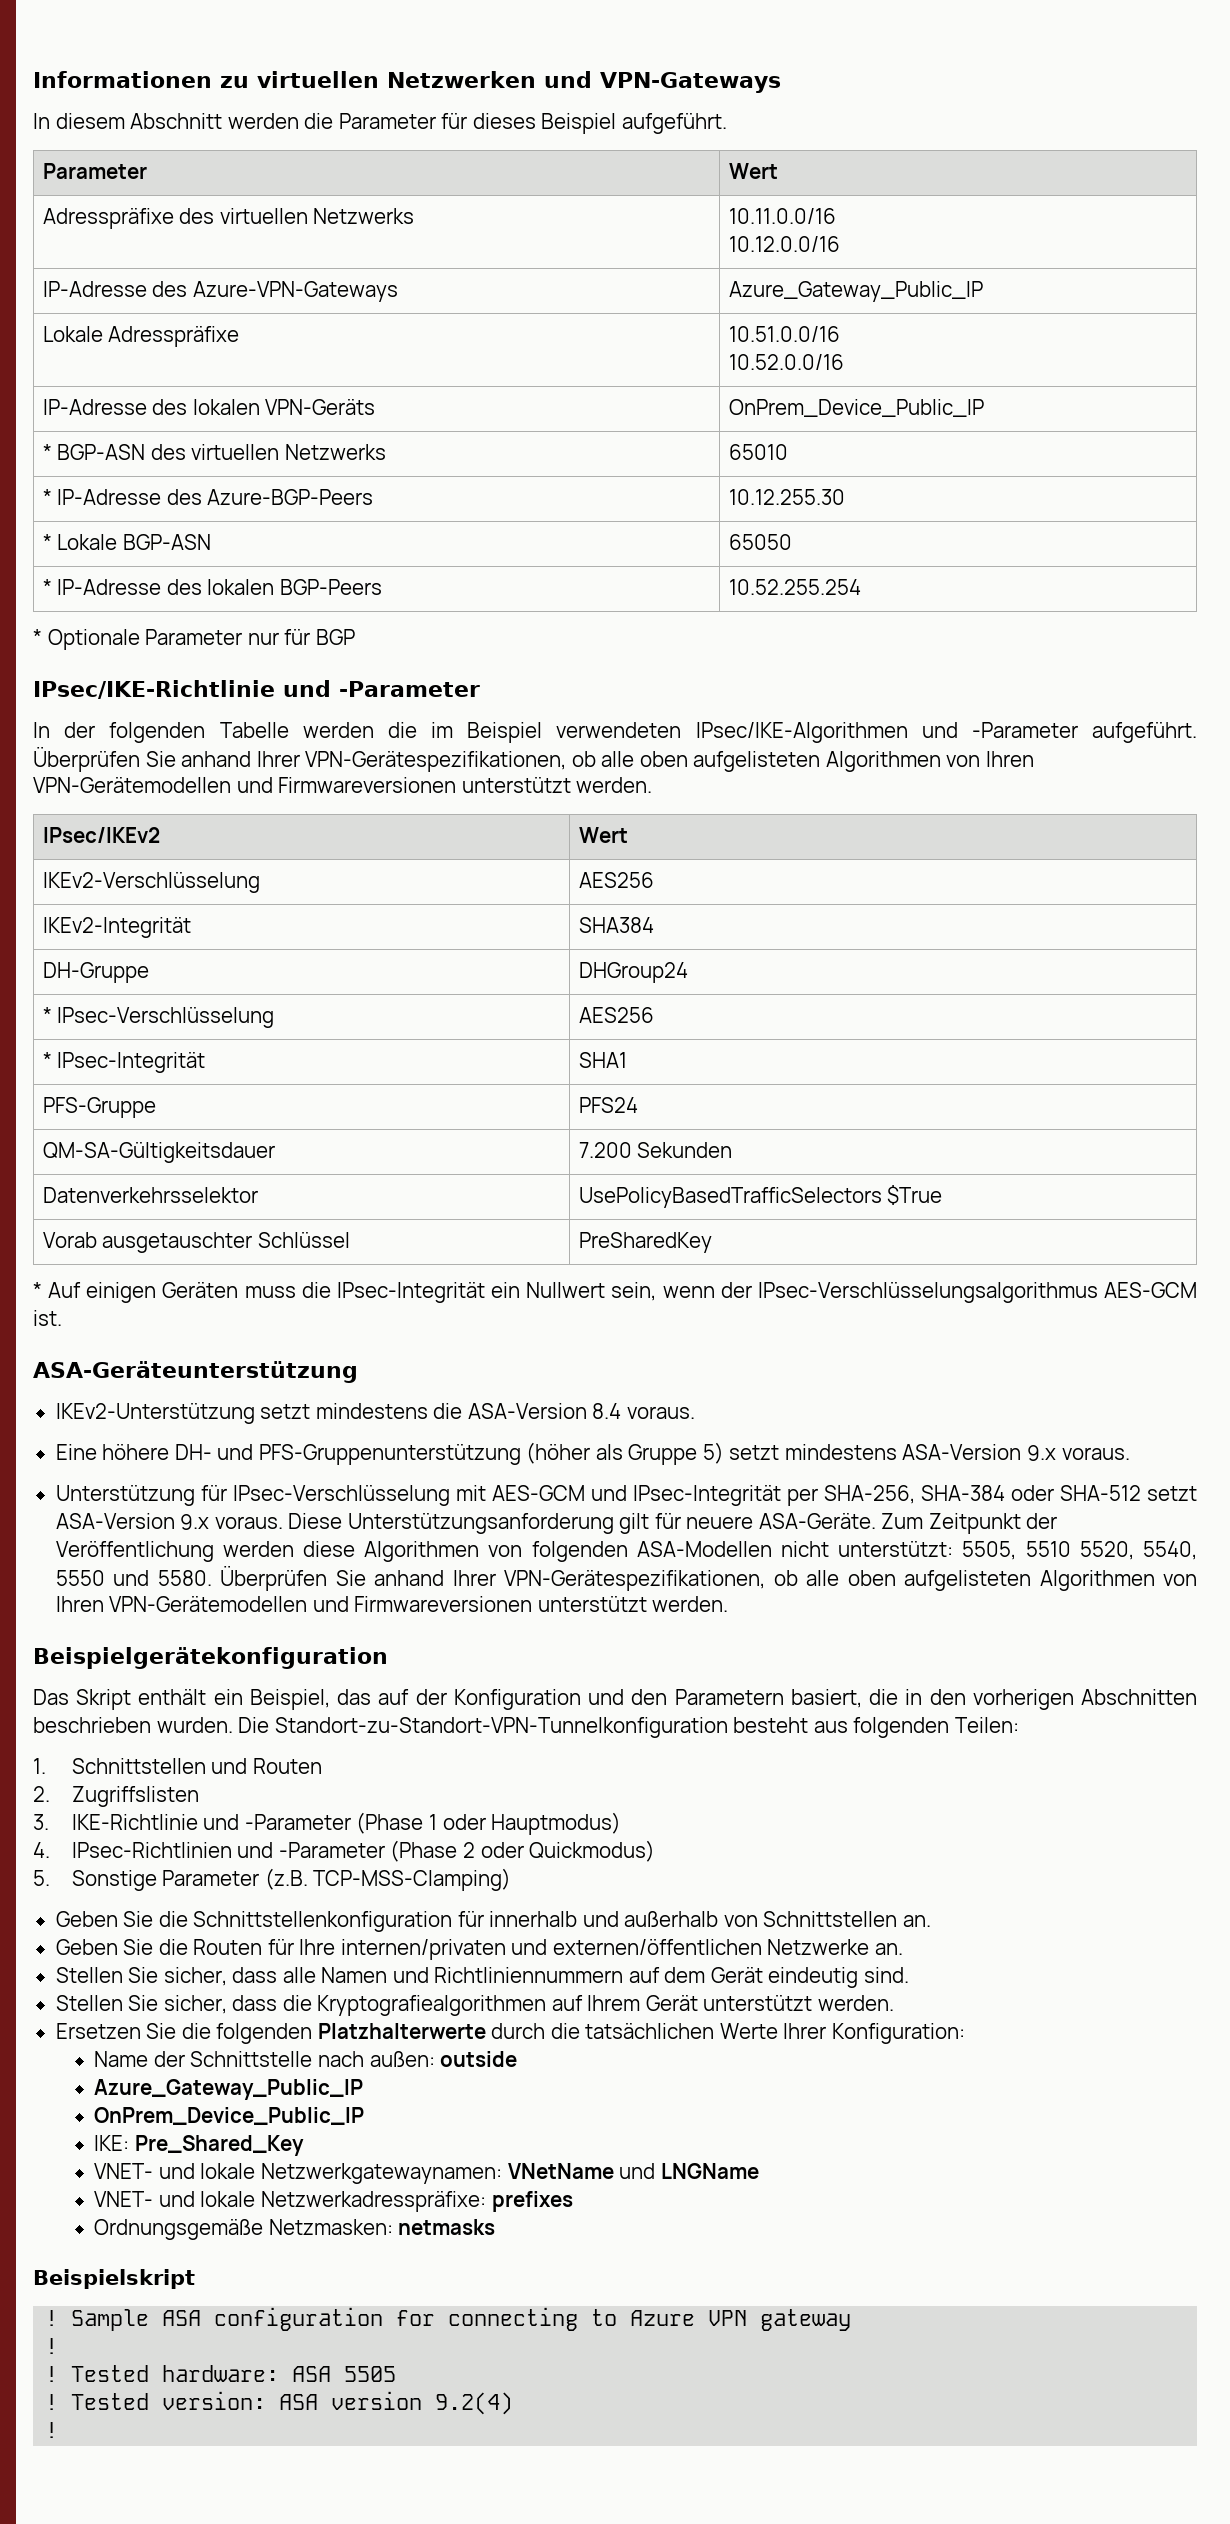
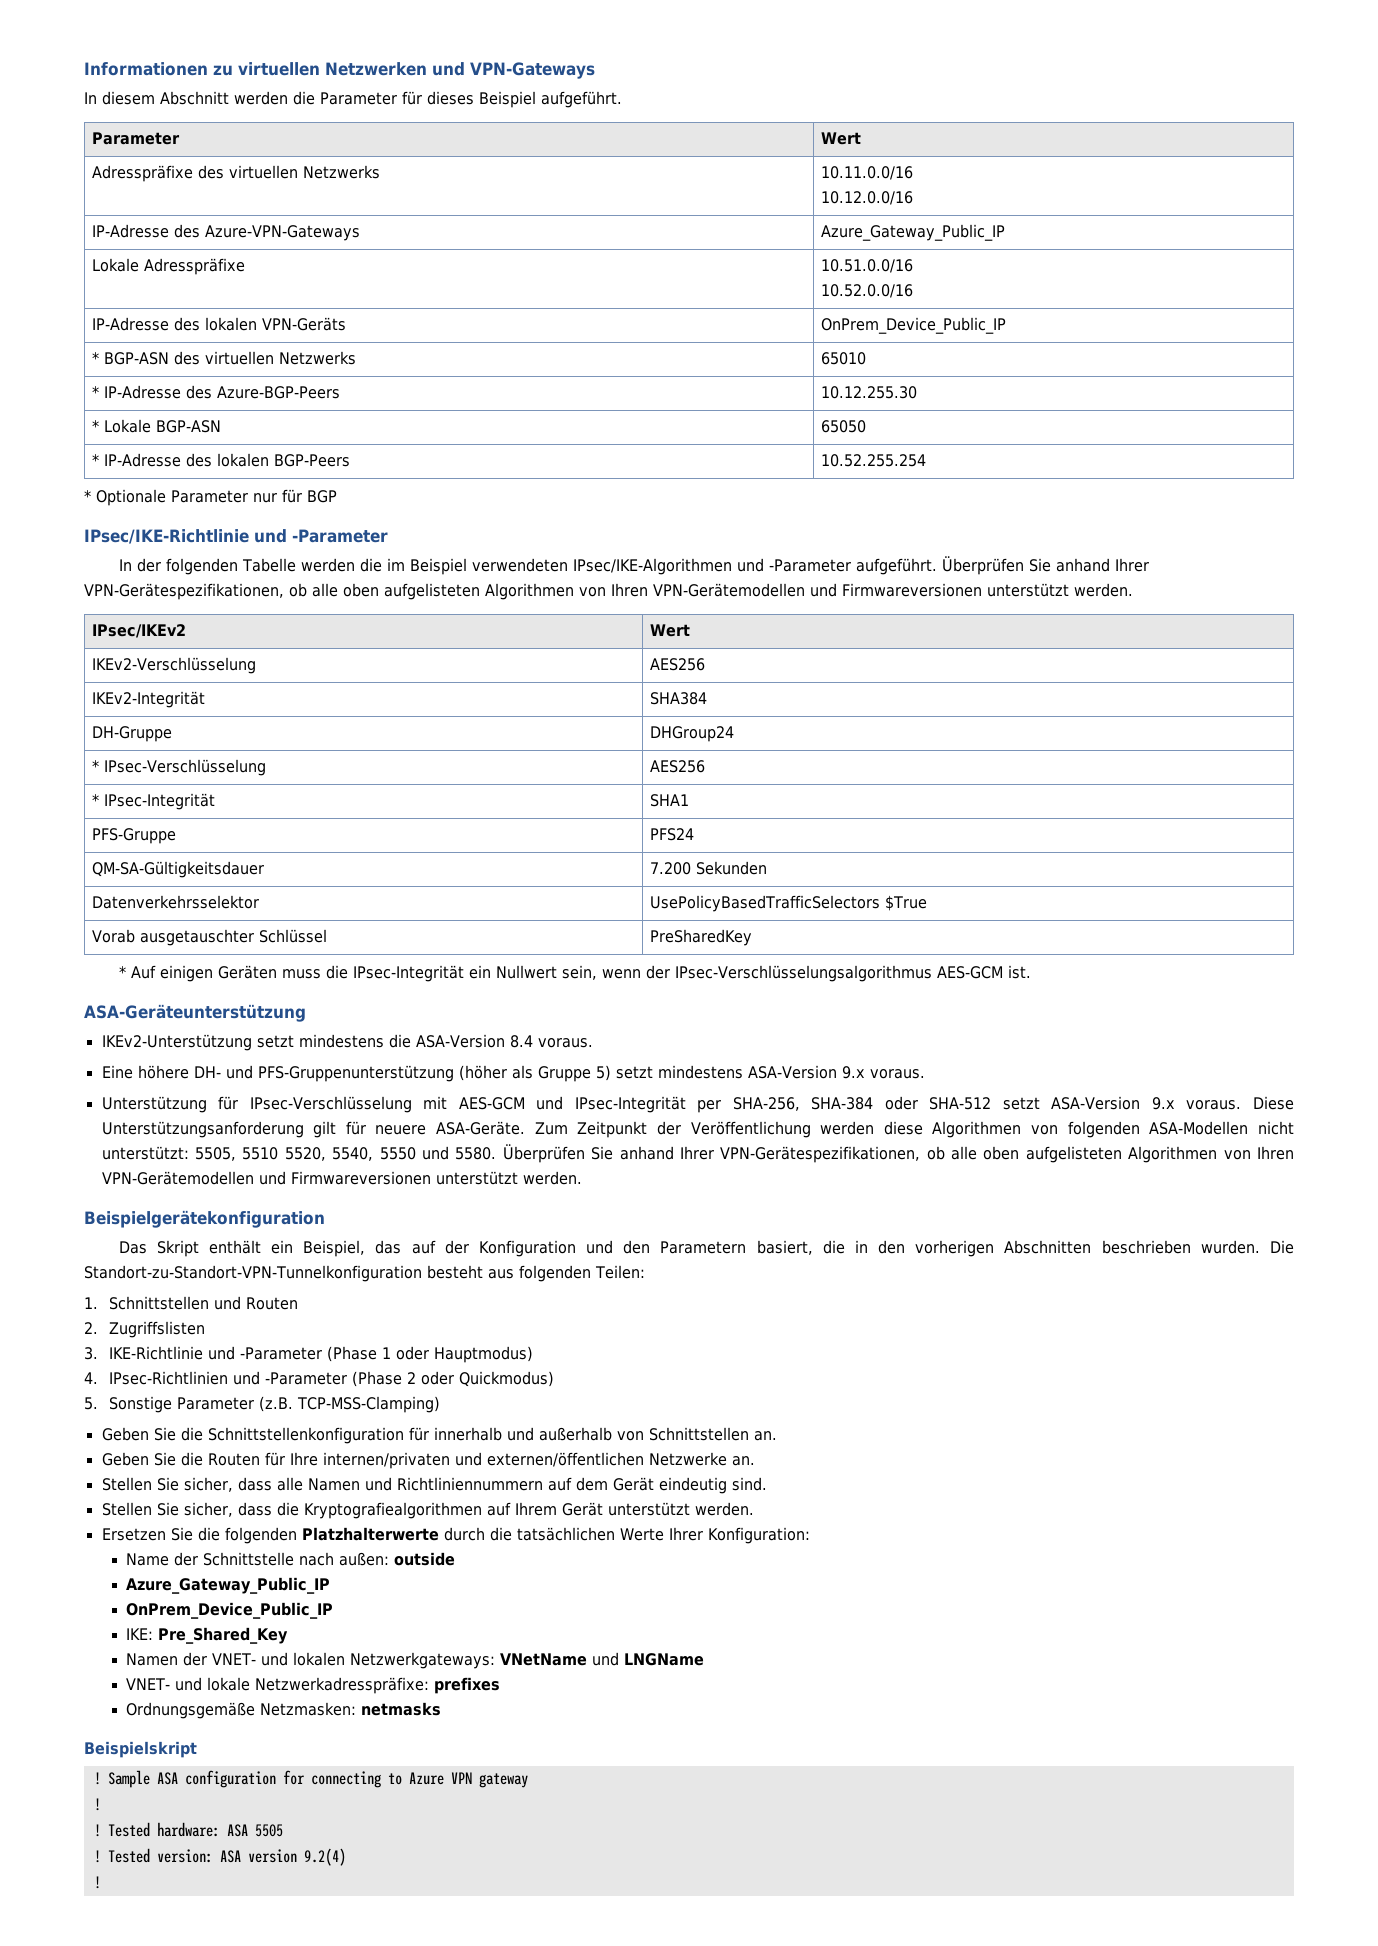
- VNET- und lokale Netzwerkgatewaynamen: VNetName und LNGName
+ Namen der VNET- und lokalen Netzwerkgateways: VNetName und LNGName

